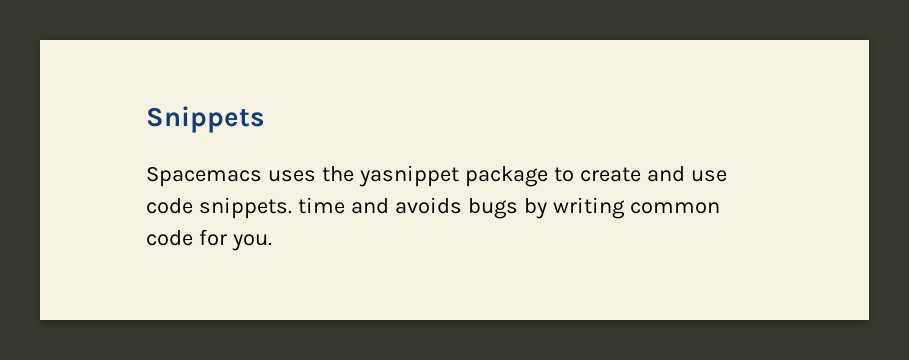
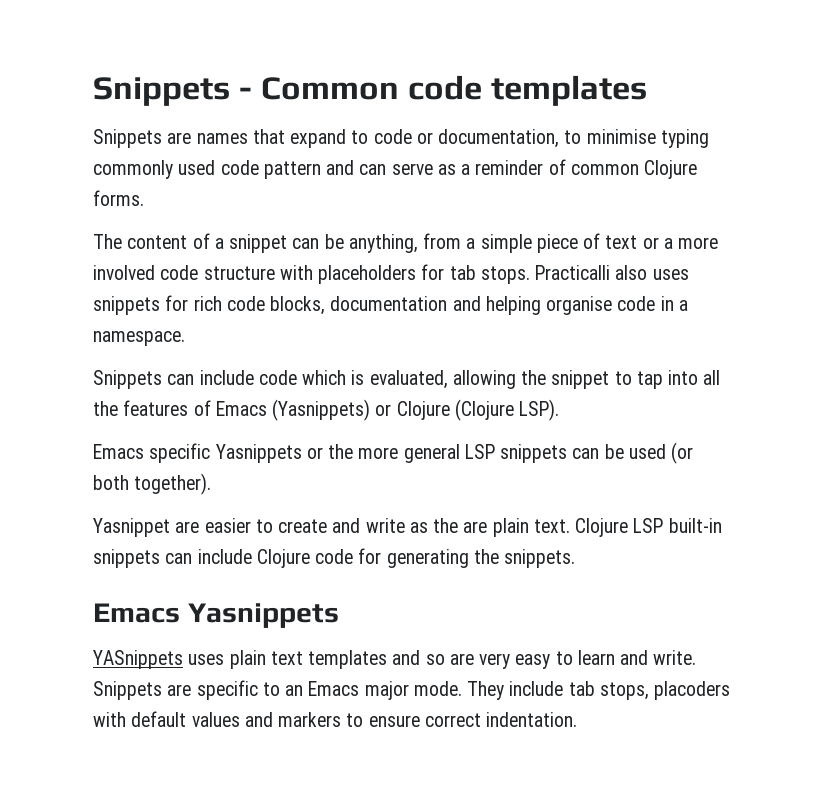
- Snippets
- Spacemacs uses the yasnippet package to create and use code snippets. time and avoids bugs by writing common code for you.
+ Snippets - Common code templates
+ Snippets are names that expand to code or documentation, to minimise typing commonly used code pattern and can serve as a reminder of common Clojure forms.
+ The content of a snippet can be anything, from a simple piece of text or a more involved code structure with placeholders for tab stops. Practicalli also uses snippets for rich code blocks, documentation and helping organise code in a namespace.
+ Snippets can include code which is evaluated, allowing the snippet to tap into all the features of Emacs (Yasnippets) or Clojure (Clojure LSP).
+ Emacs specific Yasnippets or the more general LSP snippets can be used (or both together).
+ Yasnippet are easier to create and write as the are plain text. Clojure LSP built-in snippets can include Clojure code for generating the snippets.
+ Emacs Yasnippets
+ YASnippets uses plain text templates and so are very easy to learn and write. Snippets are specific to an Emacs major mode. They include tab stops, placoders with default values and markers to ensure correct indentation.

